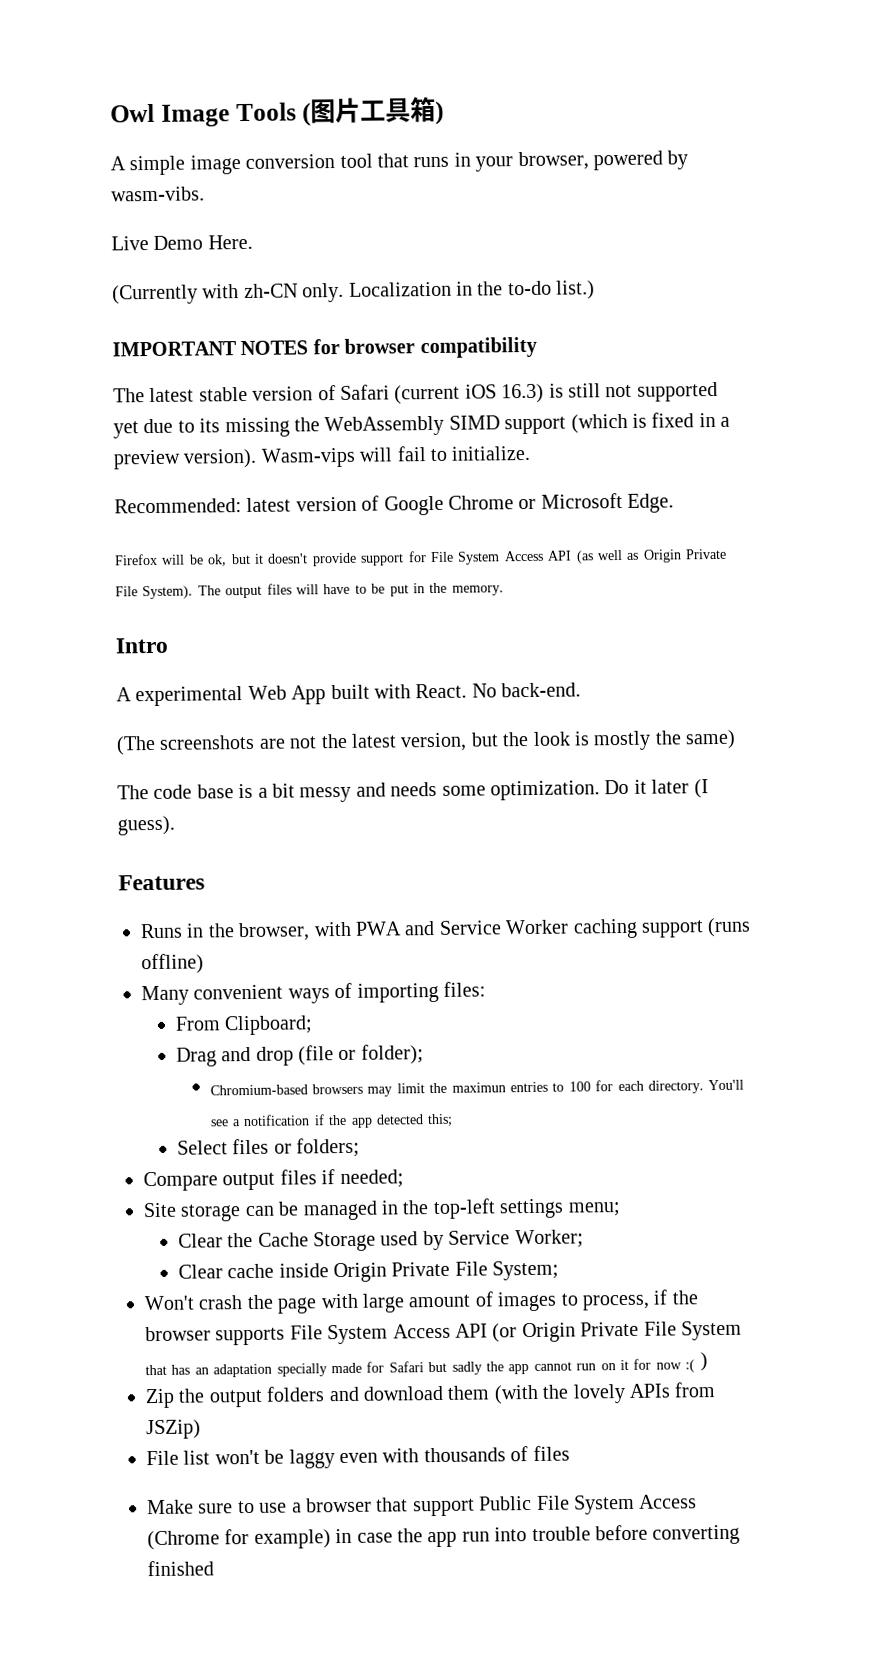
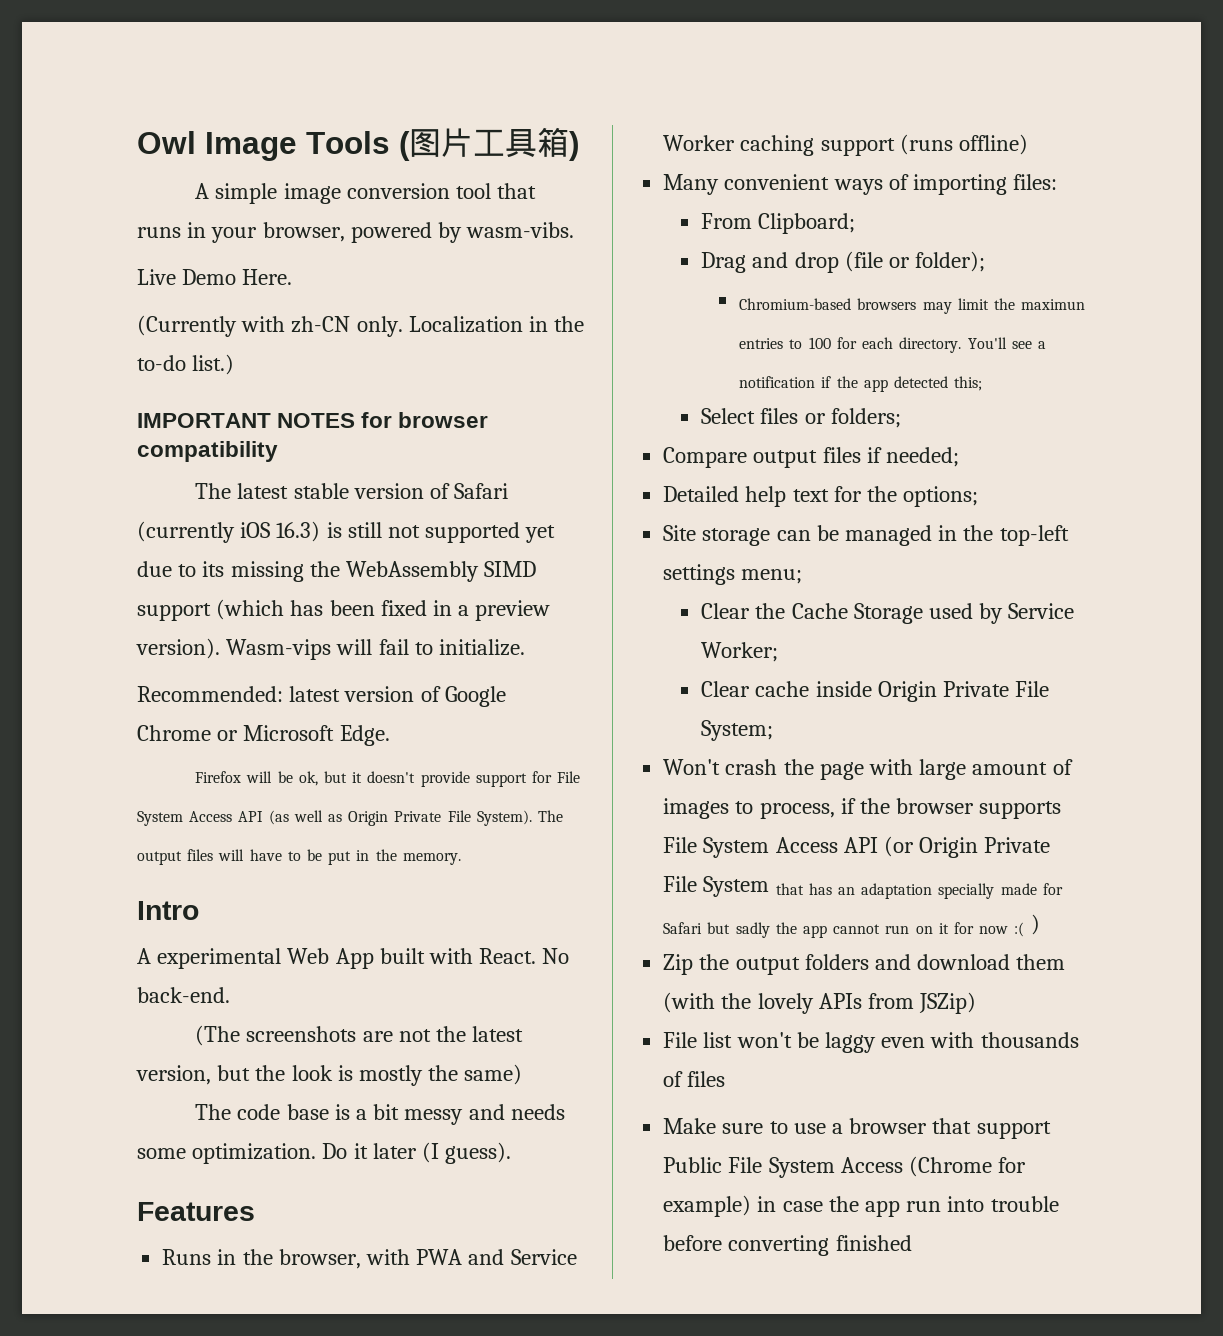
- The latest stable version of Safari (current iOS 16.3) is still not supported yet due to its missing the WebAssembly SIMD support (which is fixed in a preview version).
+ The latest stable version of Safari (currently iOS 16.3) is still not supported yet due to its missing the WebAssembly SIMD support (which has been fixed in a preview version).
+ Detailed help text for the options;

